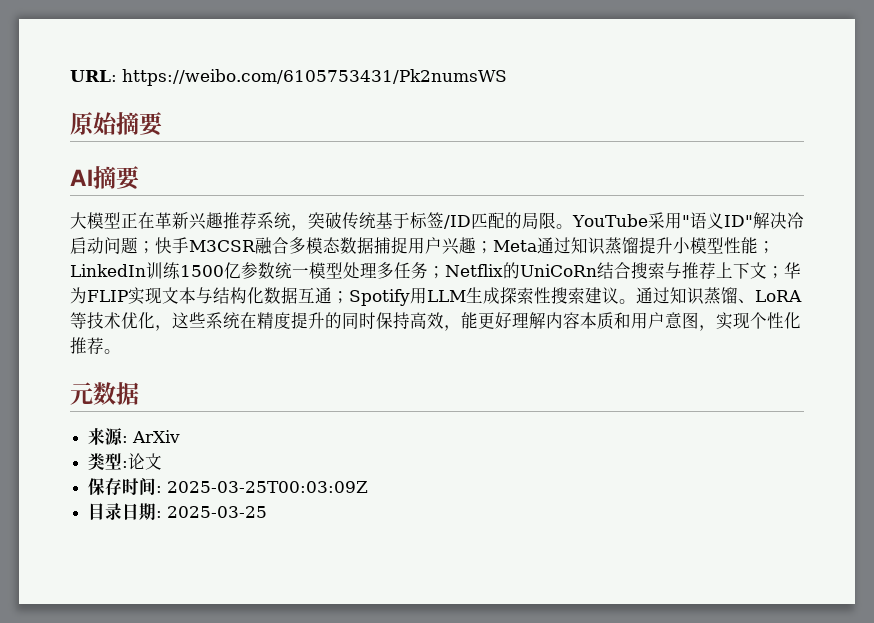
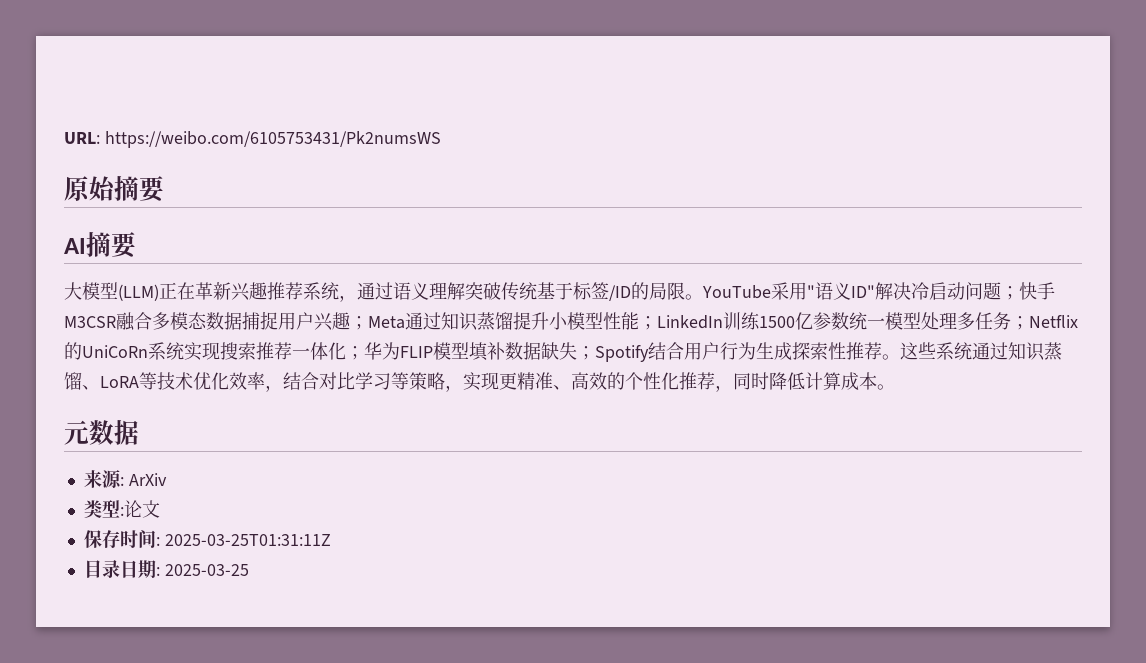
- 大模型正在革新兴趣推荐系统，突破传统基于标签/ID匹配的局限。
+ 大模型(LLM)正在革新兴趣推荐系统，通过语义理解突破传统基于标签/ID的局限。
- YouTube采用"语义ID"解决冷启动问题；快手M3CSR融合多模态数据捕捉用户兴趣；Meta通过知识蒸馏提升小模型性能；LinkedIn训练1500亿参数统一模型处理多任务；Netflix的UniCoRn结合搜索与推荐上下文；华为FLIP实现文本与结构化数据互通；Spotify用LLM生成探索性搜索建议。通过知识蒸馏、LoRA等技术优化，这些系统在精度提升的同时保持高效，能更好理解内容本质和用户意图，实现个性化推荐。
+ YouTube采用"语义ID"解决冷启动问题；快手M3CSR融合多模态数据捕捉用户兴趣；Meta通过知识蒸馏提升小模型性能；LinkedIn训练1500亿参数统一模型处理多任务；Netflix的UniCoRn系统实现搜索推荐一体化；华为FLIP模型填补数据缺失；Spotify结合用户行为生成探索性推荐。这些系统通过知识蒸馏、LoRA等技术优化效率，结合对比学习等策略，实现更精准、高效的个性化推荐，同时降低计算成本。
- 保存时间: 2025-03-25T00:03:09Z
+ 保存时间: 2025-03-25T01:31:11Z

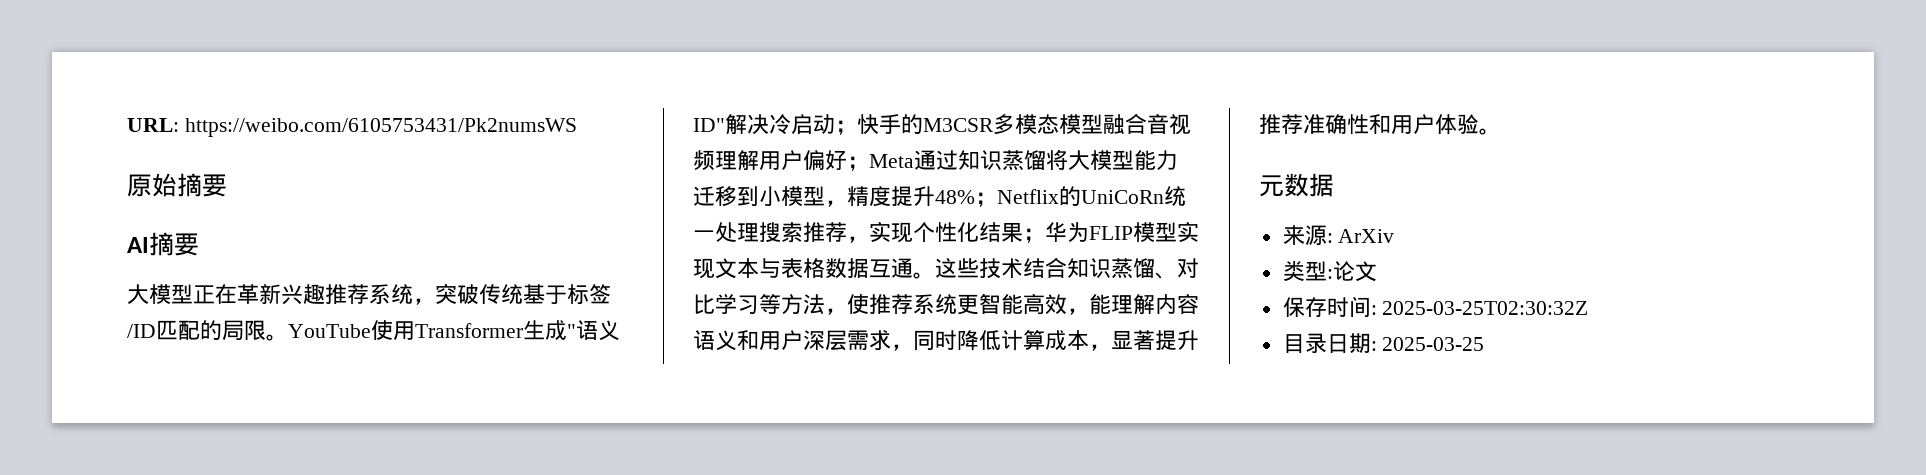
- 大模型(LLM)正在革新兴趣推荐系统，通过语义理解突破传统基于标签/ID的局限。
+ 大模型正在革新兴趣推荐系统，突破传统基于标签/ID匹配的局限。
- YouTube采用"语义ID"解决冷启动问题；快手M3CSR融合多模态数据捕捉用户兴趣；Meta通过知识蒸馏提升小模型性能；LinkedIn训练1500亿参数统一模型处理多任务；Netflix的UniCoRn系统实现搜索推荐一体化；华为FLIP模型填补数据缺失；Spotify结合用户行为生成探索性推荐。这些系统通过知识蒸馏、LoRA等技术优化效率，结合对比学习等策略，实现更精准、高效的个性化推荐，同时降低计算成本。
+ YouTube使用Transformer生成"语义ID"解决冷启动；快手的M3CSR多模态模型融合音视频理解用户偏好；Meta通过知识蒸馏将大模型能力迁移到小模型，精度提升48%；Netflix的UniCoRn统一处理搜索推荐，实现个性化结果；华为FLIP模型实现文本与表格数据互通。这些技术结合知识蒸馏、对比学习等方法，使推荐系统更智能高效，能理解内容语义和用户深层需求，同时降低计算成本，显著提升推荐准确性和用户体验。
- 保存时间: 2025-03-25T01:31:11Z
+ 保存时间: 2025-03-25T02:30:32Z

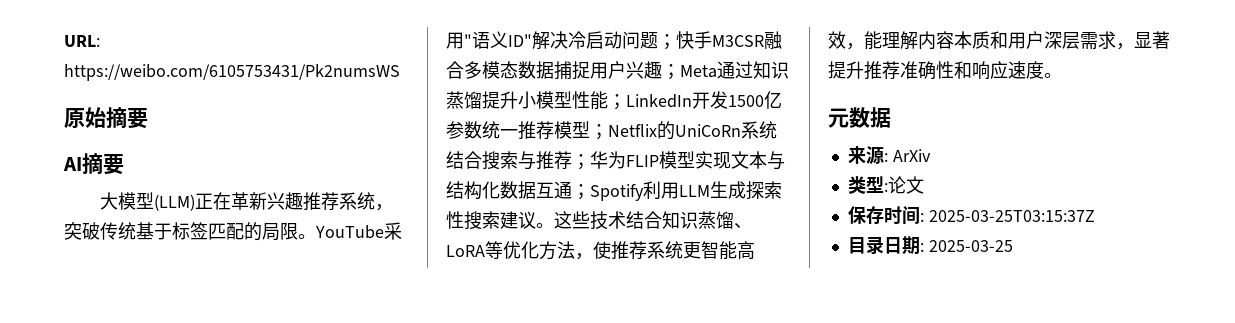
- 大模型正在革新兴趣推荐系统，突破传统基于标签/ID匹配的局限。
+ 大模型(LLM)正在革新兴趣推荐系统，突破传统基于标签匹配的局限。
- YouTube使用Transformer生成"语义ID"解决冷启动；快手的M3CSR多模态模型融合音视频理解用户偏好；Meta通过知识蒸馏将大模型能力迁移到小模型，精度提升48%；Netflix的UniCoRn统一处理搜索推荐，实现个性化结果；华为FLIP模型实现文本与表格数据互通。
+ YouTube采用"语义ID"解决冷启动问题；快手M3CSR融合多模态数据捕捉用户兴趣；Meta通过知识蒸馏提升小模型性能；LinkedIn开发1500亿参数统一推荐模型；Netflix的UniCoRn系统结合搜索与推荐；华为FLIP模型实现文本与结构化数据互通；Spotify利用LLM生成探索性搜索建议。
- 这些技术结合知识蒸馏、对比学习等方法，使推荐系统更智能高效，能理解内容语义和用户深层需求，同时降低计算成本，显著提升推荐准确性和用户体验。
+ 这些技术结合知识蒸馏、LoRA等优化方法，使推荐系统更智能高效，能理解内容本质和用户深层需求，显著提升推荐准确性和响应速度。
- 保存时间: 2025-03-25T02:30:32Z
+ 保存时间: 2025-03-25T03:15:37Z

